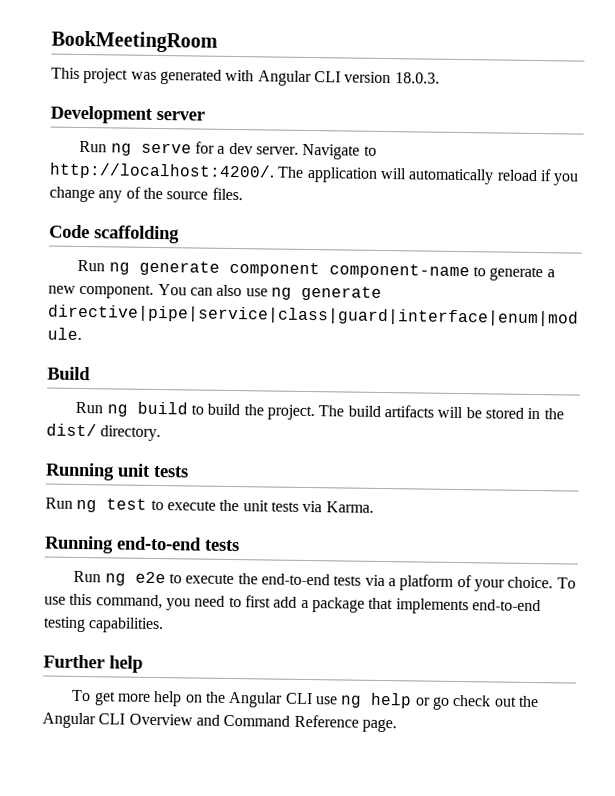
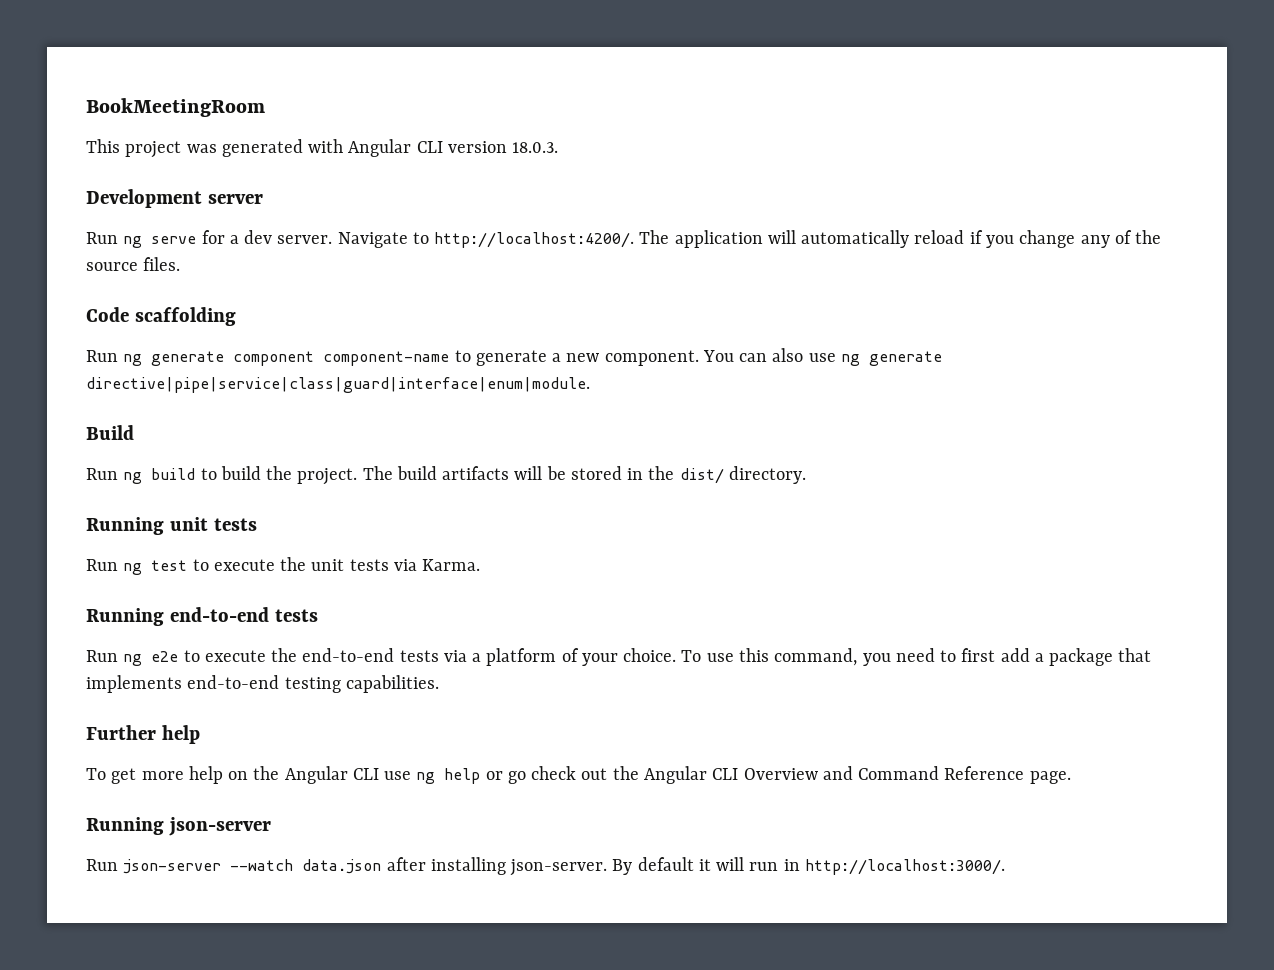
+ Running json-server
+ Run json-server --watch data.json after installing json-server. By default it will run in http://localhost:3000/.

